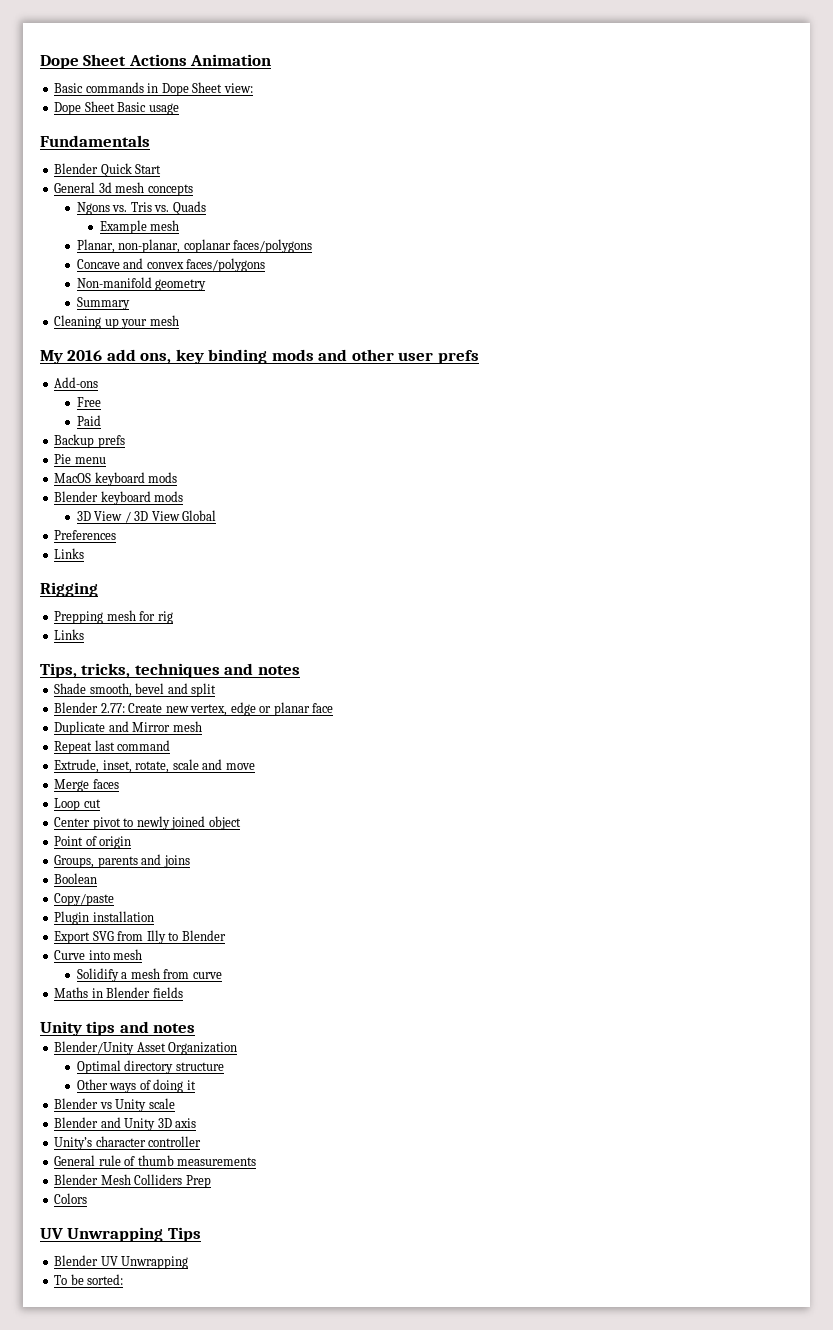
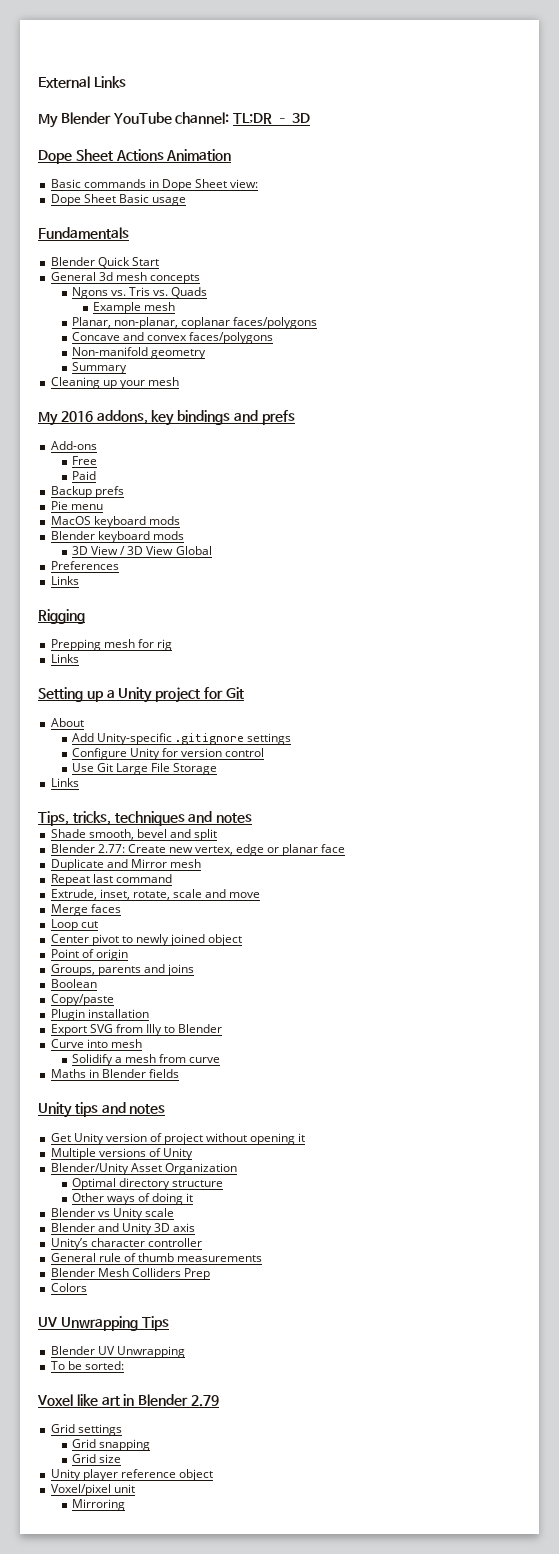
+ External Links
+ My Blender YouTube channel: TL;DR – 3D
- My 2016 add ons, key binding mods and other user prefs
+ My 2016 addons, key bindings and prefs
+ Setting up a Unity project for Git
+ About
+ Add Unity-specific .gitignore settings
+ Configure Unity for version control
+ Use Git Large File Storage
+ Links
+ Get Unity version of project without opening it
+ Multiple versions of Unity
+ Voxel like art in Blender 2.79
+ Grid settings
+ Grid snapping
+ Grid size
+ Unity player reference object
+ Voxel/pixel unit
+ Mirroring

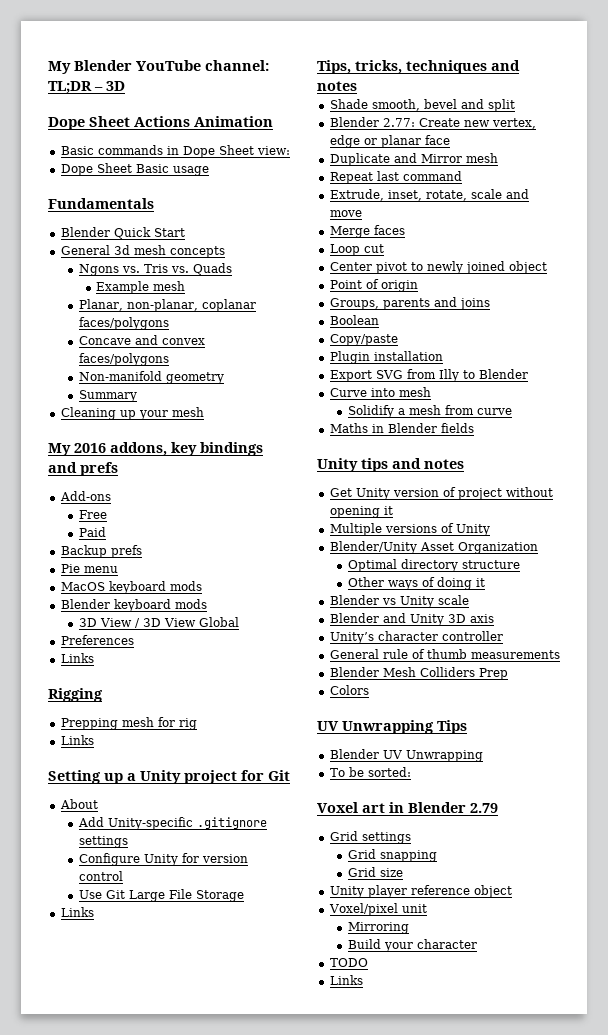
- External Links
- Voxel like art in Blender 2.79
+ Voxel art in Blender 2.79
+ Build your character
+ TODO
+ Links

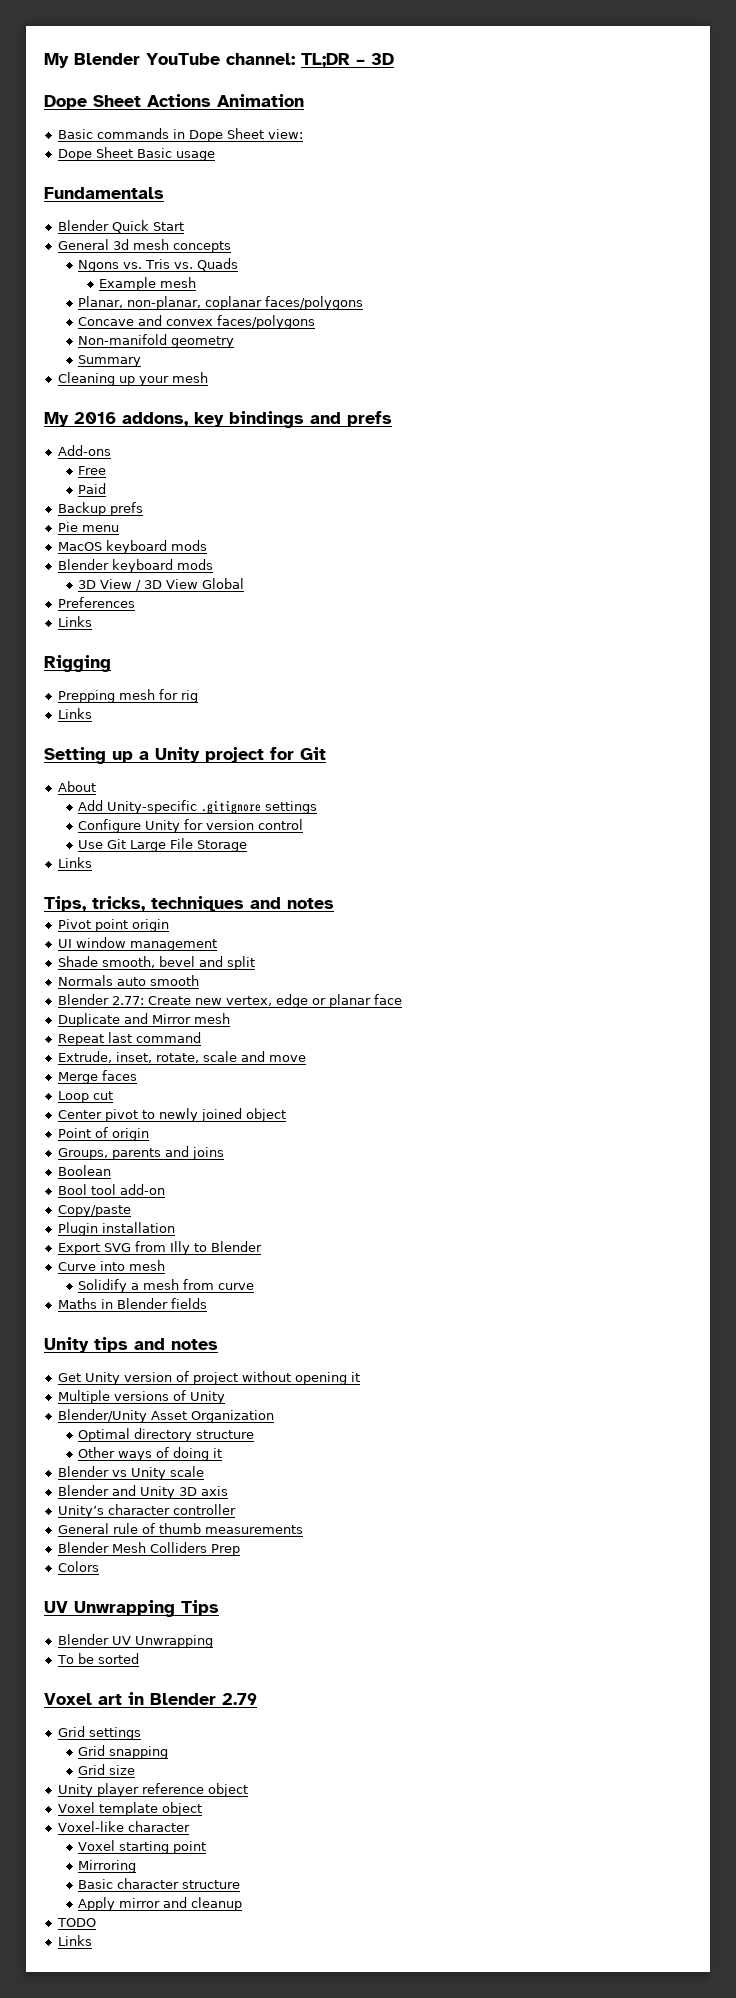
+ Pivot point origin
+ UI window management
+ Normals auto smooth
+ Bool tool add-on
- To be sorted:
+ To be sorted
- Voxel/pixel unit
+ Voxel template object
+ Voxel-like character
+ Voxel starting point
- Build your character
+ Basic character structure
+ Apply mirror and cleanup

